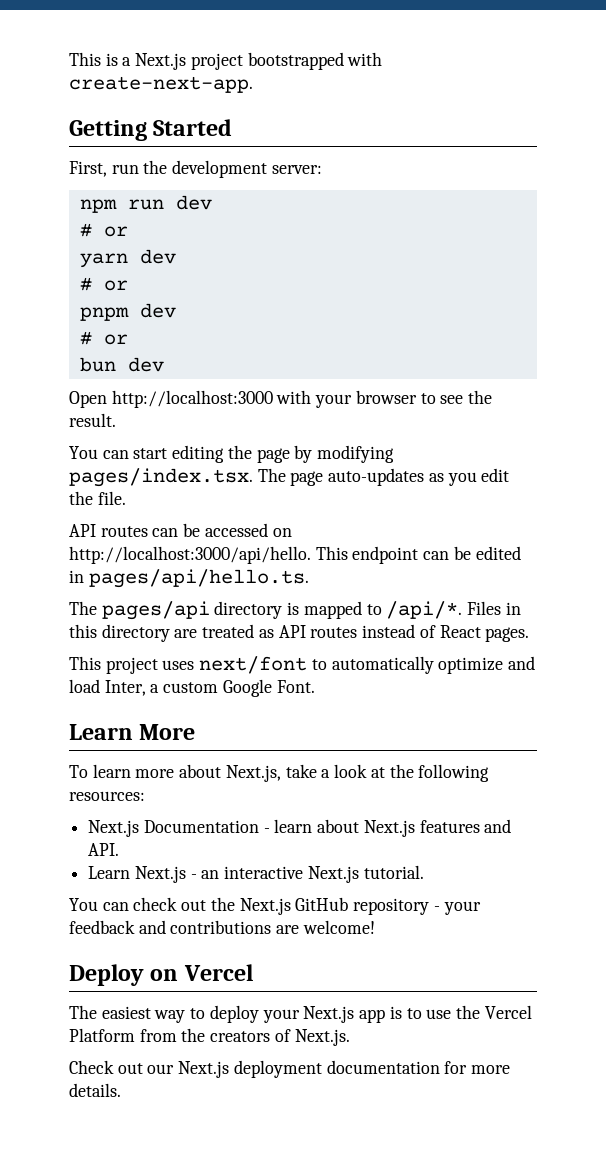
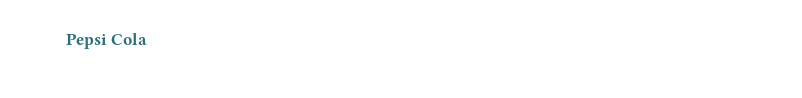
- This is a Next.js project bootstrapped with create-next-app.
- Getting Started
- First, run the development server:
- npm run dev
- # or
- yarn dev
- # or
- pnpm dev
- # or
- bun dev
- Open http://localhost:3000 with your browser to see the result.
- You can start editing the page by modifying pages/index.tsx. The page auto-updates as you edit the file.
- API routes can be accessed on http://localhost:3000/api/hello. This endpoint can be edited in pages/api/hello.ts.
- The pages/api directory is mapped to /api/*. Files in this directory are treated as API routes instead of React pages.
- This project uses next/font to automatically optimize and load Inter, a custom Google Font.
- Learn More
- To learn more about Next.js, take a look at the following resources:
- Next.js Documentation - learn about Next.js features and API.
- Learn Next.js - an interactive Next.js tutorial.
- You can check out the Next.js GitHub repository - your feedback and contributions are welcome!
- Deploy on Vercel
- The easiest way to deploy your Next.js app is to use the Vercel Platform from the creators of Next.js.
- Check out our Next.js deployment documentation for more details.
+ Pepsi Cola

